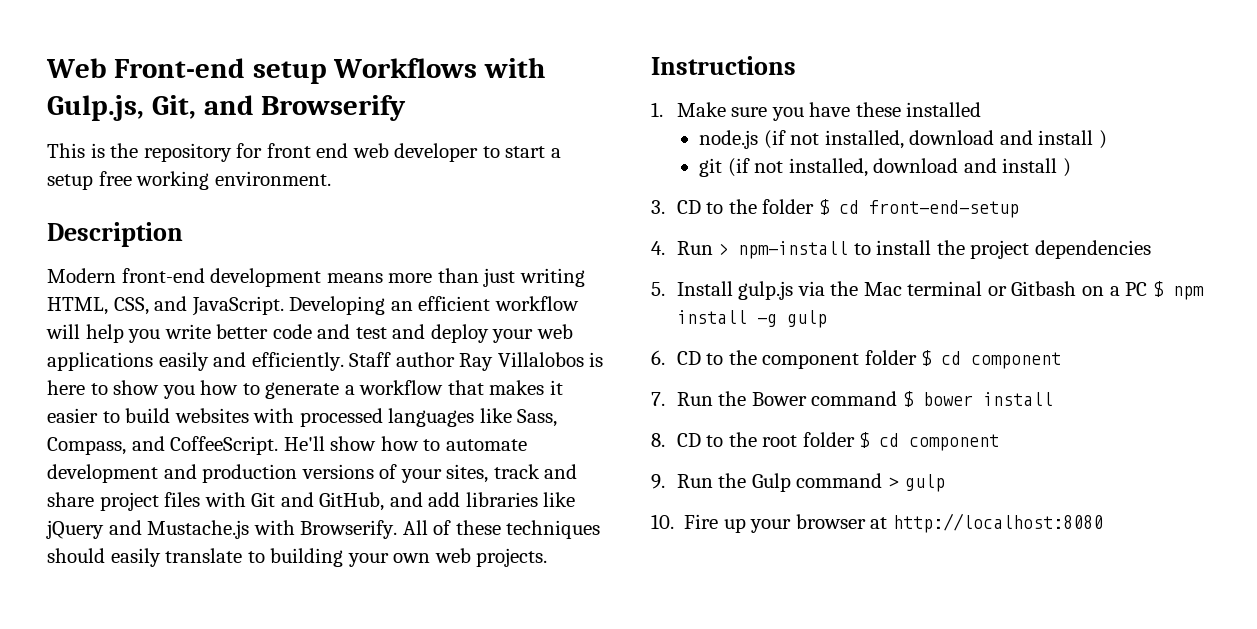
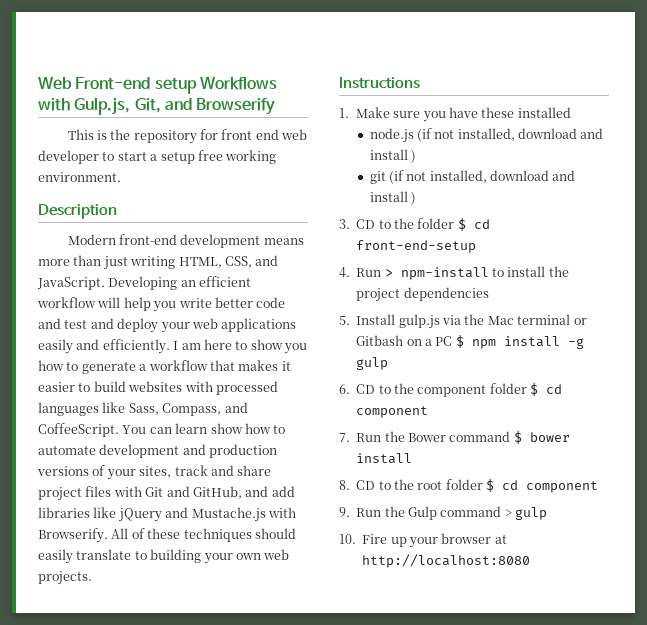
- Staff author Ray Villalobos is here to show you how to generate a workflow that makes it easier to build websites with processed languages like Sass, Compass, and CoffeeScript.
+ I am here to show you how to generate a workflow that makes it easier to build websites with processed languages like Sass, Compass, and CoffeeScript.
- He'll show how to automate development and production versions of your sites, track and share project files with Git and GitHub, and add libraries like jQuery and Mustache.js with Browserify.
+ You can learn show how to automate development and production versions of your sites, track and share project files with Git and GitHub, and add libraries like jQuery and Mustache.js with Browserify.

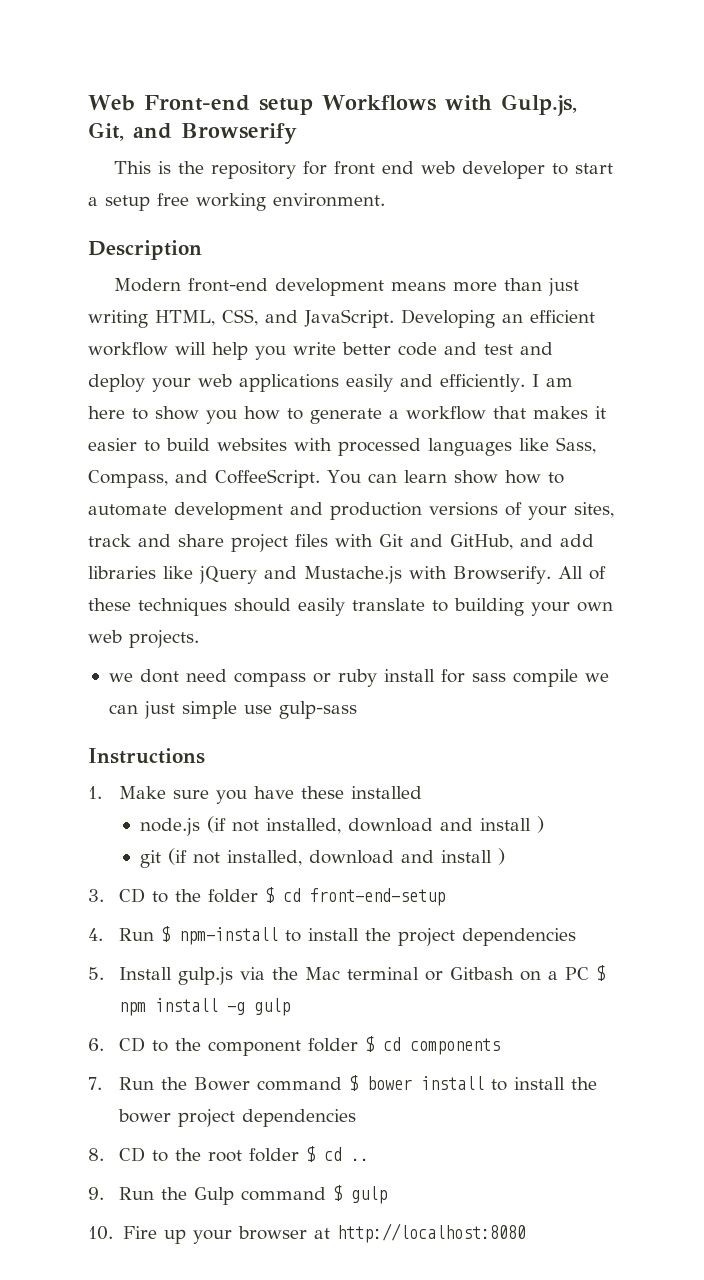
+ we dont need compass or ruby install for sass compile we can just simple use gulp-sass
- 4. Run > npm-install to install the project dependencies
+ 4. Run $ npm-install to install the project dependencies
- 6. CD to the component folder $ cd component
+ 6. CD to the component folder $ cd components
- 7. Run the Bower command $ bower install
+ 7. Run the Bower command $ bower install to install the bower project dependencies
- 8. CD to the root folder $ cd component
+ 8. CD to the root folder $ cd ..
- 9. Run the Gulp command > gulp
+ 9. Run the Gulp command $ gulp

